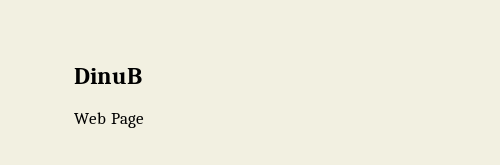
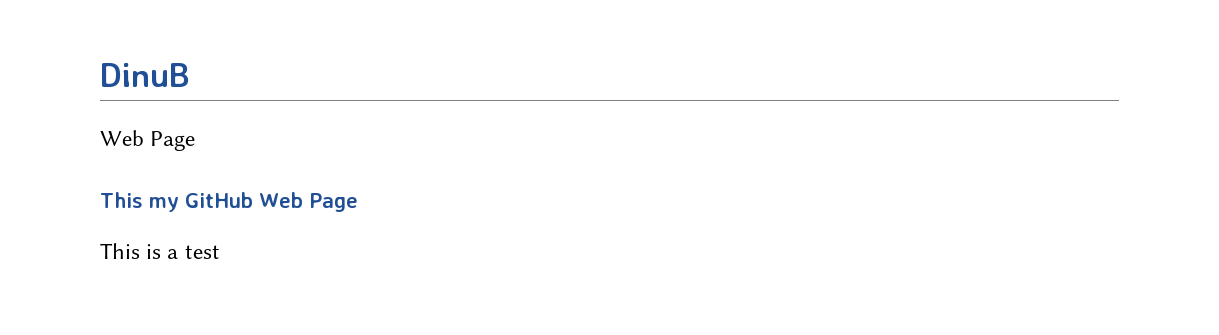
+ This my GitHub Web Page
+ This is a test

